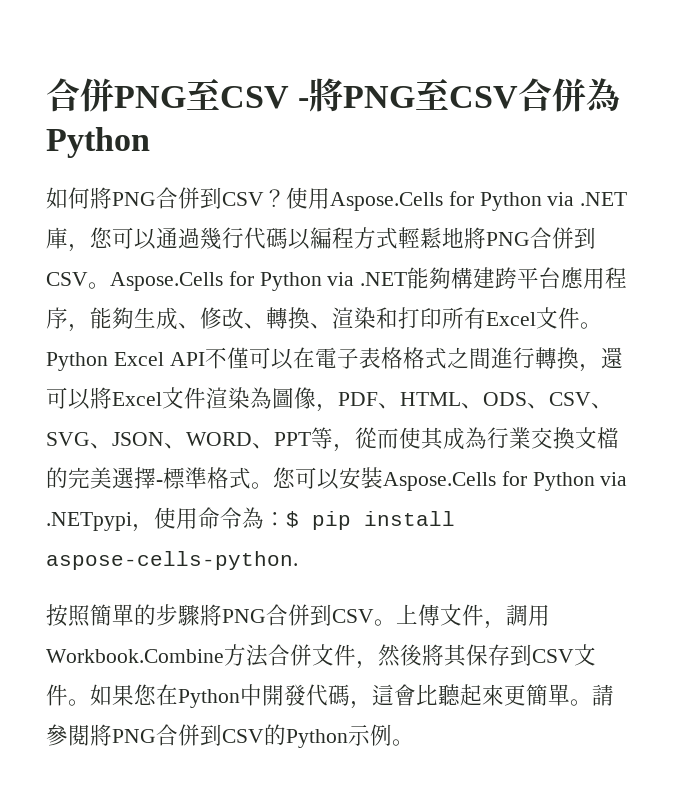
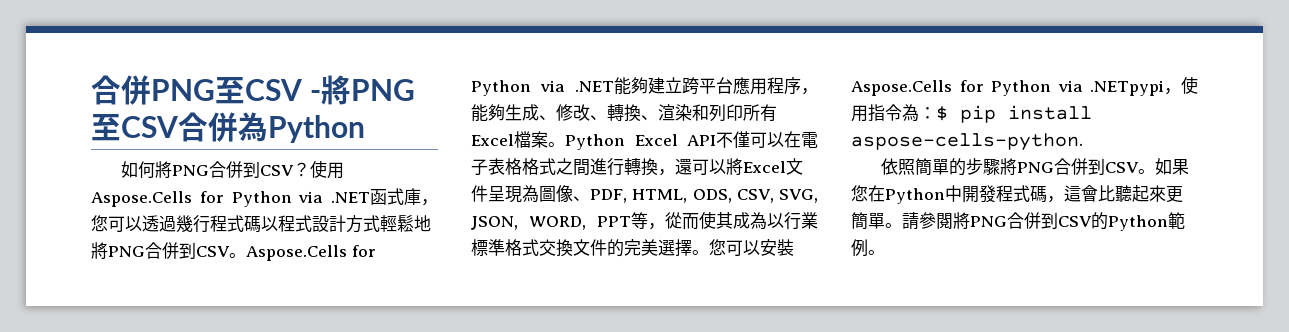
- 使用Aspose.Cells for Python via .NET庫，您可以通過幾行代碼以編程方式輕鬆地將PNG合併到CSV。
+ 使用Aspose.Cells for Python via .NET函式庫，您可以透過幾行程式碼以程式設計方式輕鬆地將PNG合併到CSV。
- Aspose.Cells for Python via .NET能夠構建跨平台應用程序，能夠生成、修改、轉換、渲染和打印所有Excel文件。
+ Aspose.Cells for Python via .NET能夠建立跨平台應用程序，能夠生成、修改、轉換、渲染和列印所有Excel檔案。
- Python Excel API不僅可以在電子表格格式之間進行轉換，還可以將Excel文件渲染為圖像，PDF、HTML、ODS、CSV、SVG、JSON、WORD、PPT等，從而使其成為行業交換文檔的完美選擇-標準格式。
+ Python Excel API不僅可以在電子表格格式之間進行轉換，還可以將Excel文件呈現為圖像、PDF, HTML, ODS, CSV, SVG, JSON, WORD, PPT等，從而使其成為以行業標準格式交換文件的完美選擇。
- 您可以安裝Aspose.Cells for Python via .NETpypi，使用命令為：$ pip install aspose-cells-python.
+ 您可以安裝Aspose.Cells for Python via .NETpypi，使用指令為：$ pip install aspose-cells-python.
- 按照簡單的步驟將PNG合併到CSV。
+ 依照簡單的步驟將PNG合併到CSV。
- 上傳文件，調用Workbook.Combine方法合併文件，然後將其保存到CSV文件。
- 如果您在Python中開發代碼，這會比聽起來更簡單。
+ 如果您在Python中開發程式碼，這會比聽起來更簡單。
- 請參閱將PNG合併到CSV的Python示例。
+ 請參閱將PNG合併到CSV的Python範例。

